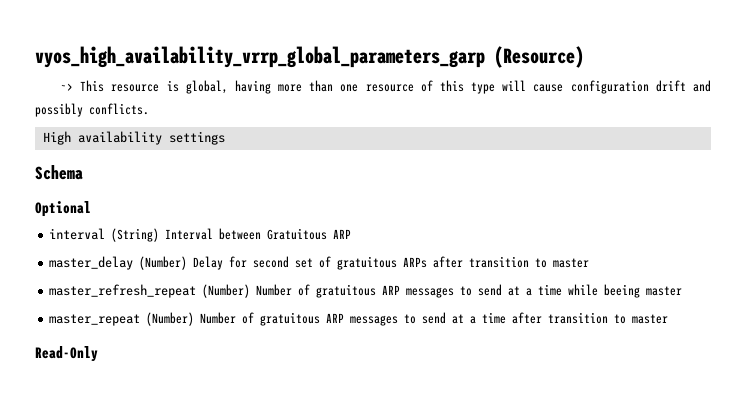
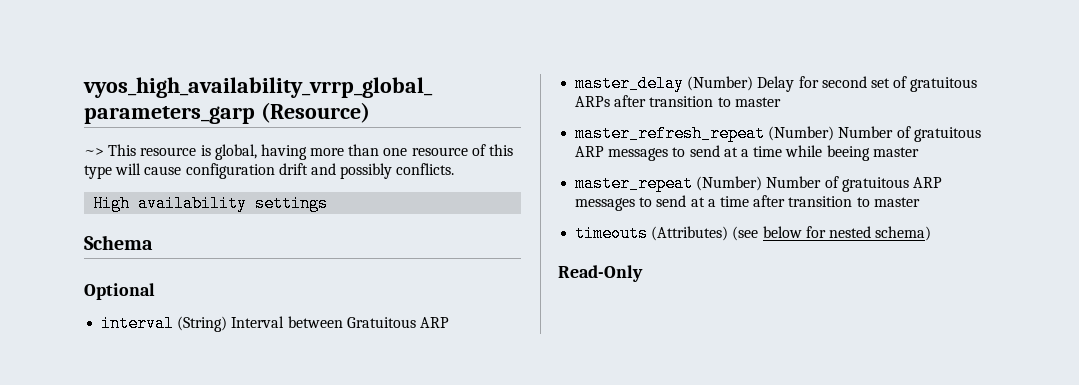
+ timeouts (Attributes) (see below for nested schema)

